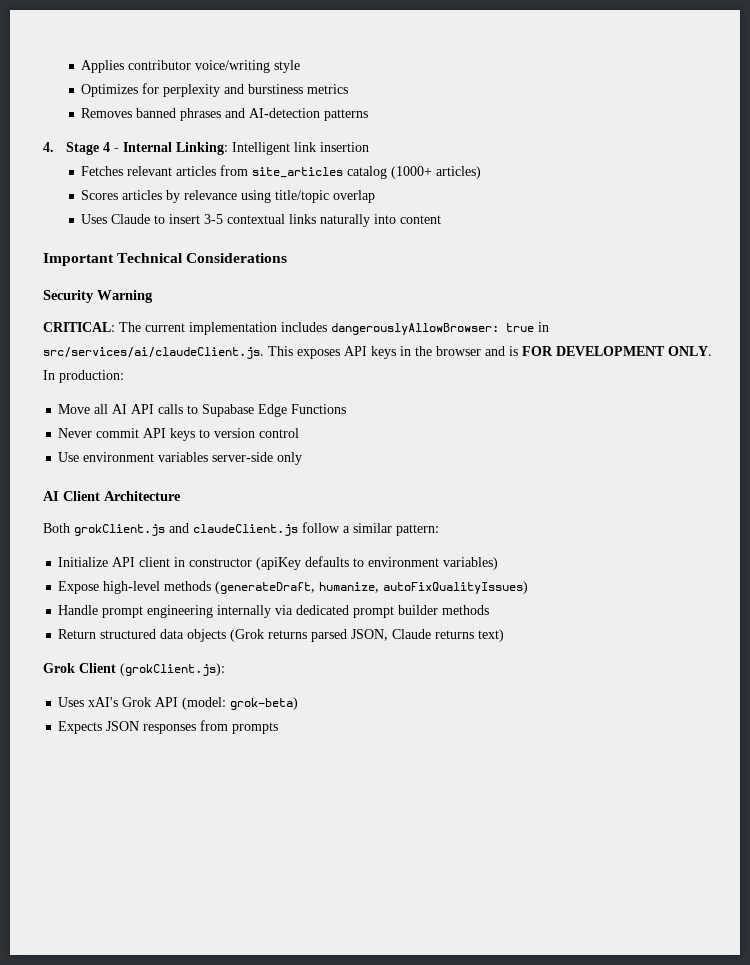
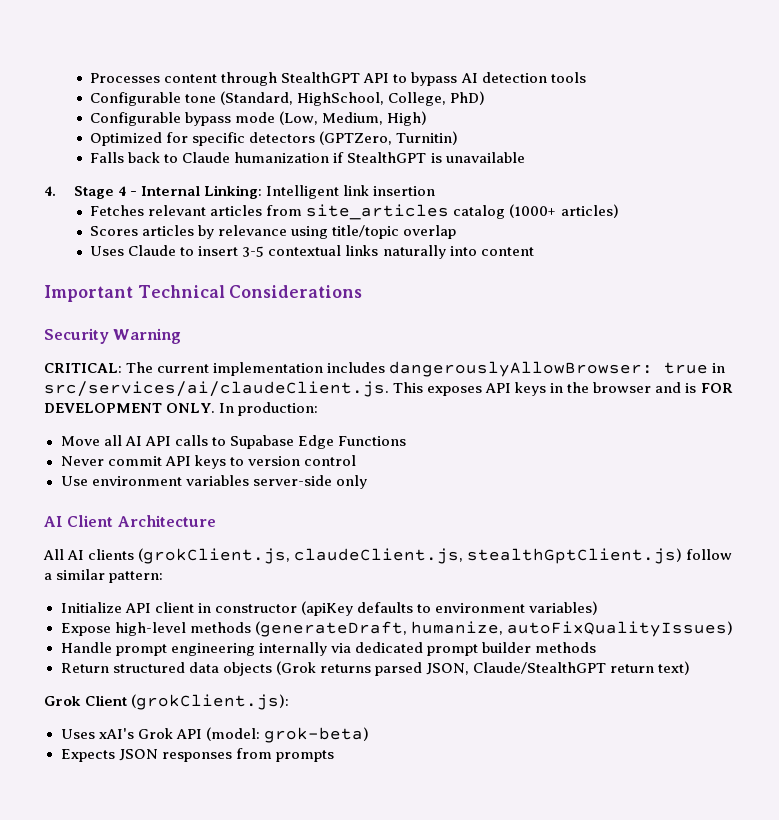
- Applies contributor voice/writing style
- Optimizes for perplexity and burstiness metrics
- Removes banned phrases and AI-detection patterns
+ Processes content through StealthGPT API to bypass AI detection tools
+ Configurable tone (Standard, HighSchool, College, PhD)
+ Configurable bypass mode (Low, Medium, High)
+ Optimized for specific detectors (GPTZero, Turnitin)
+ Falls back to Claude humanization if StealthGPT is unavailable
- Both grokClient.js and claudeClient.js follow a similar pattern:
+ All AI clients (grokClient.js, claudeClient.js, stealthGptClient.js) follow a similar pattern:
- Return structured data objects (Grok returns parsed JSON, Claude returns text)
+ Return structured data objects (Grok returns parsed JSON, Claude/StealthGPT return text)

